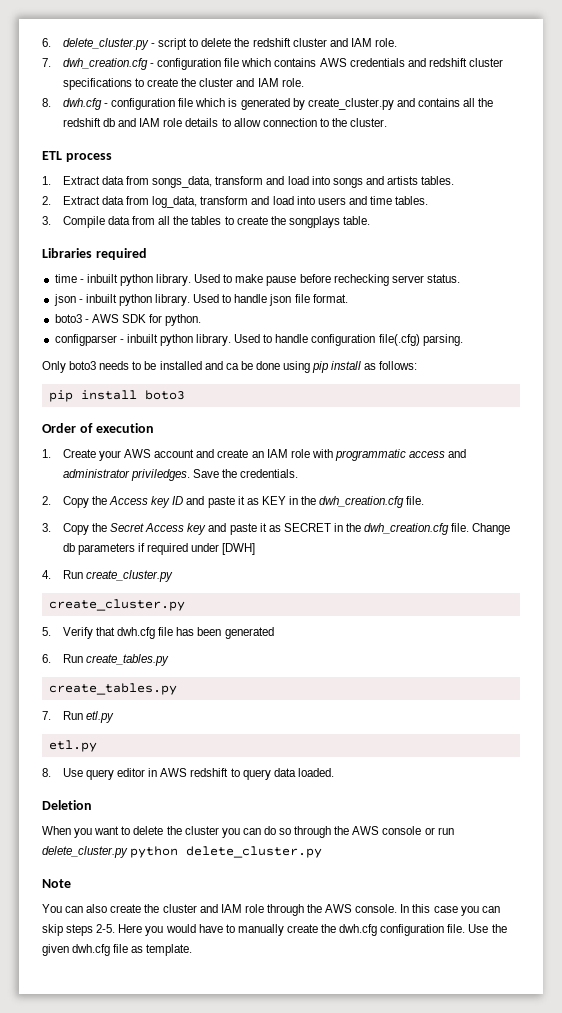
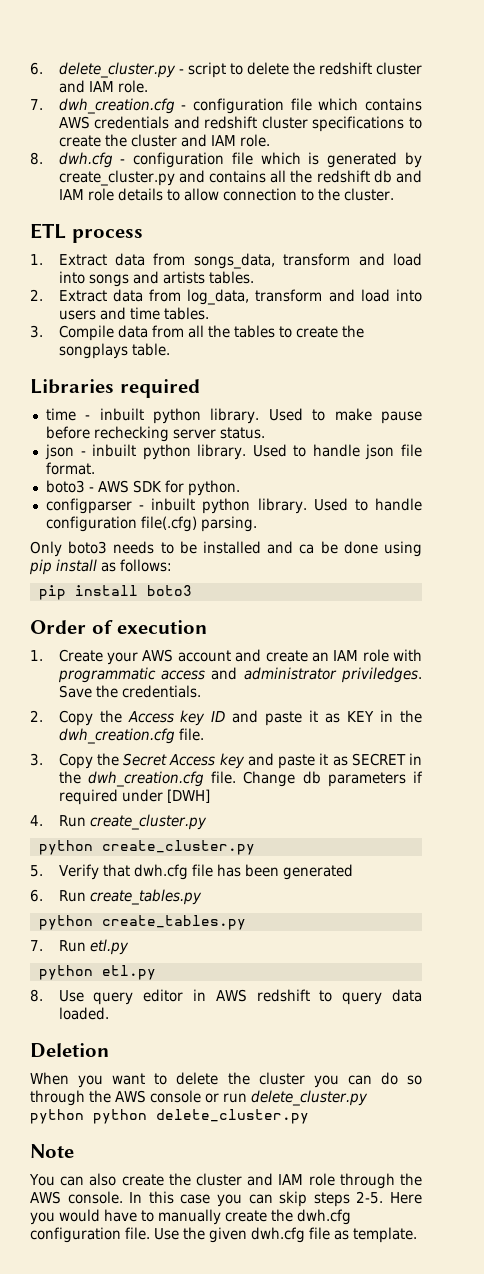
  4. Run create_cluster.py
- create_cluster.py
+ python create_cluster.py
  6. Run create_tables.py
- create_tables.py
+ python create_tables.py
  7. Run etl.py
- etl.py
+ python etl.py
- When you want to delete the cluster you can do so through the AWS console or run delete_cluster.py python delete_cluster.py
+ When you want to delete the cluster you can do so through the AWS console or run delete_cluster.py python python delete_cluster.py

